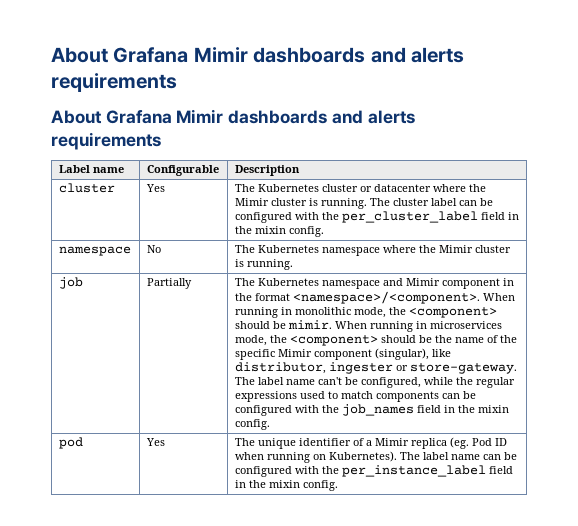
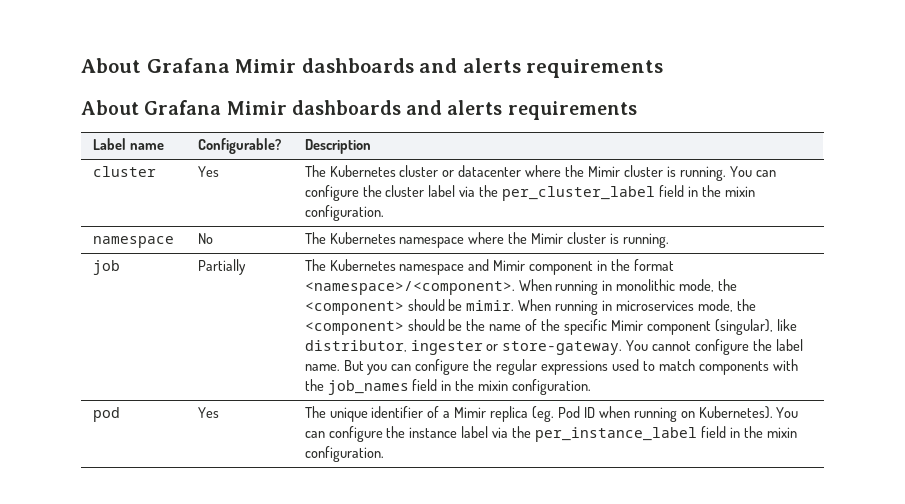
- Label name | Configurable | Description
+ Label name | Configurable? | Description
- cluster | Yes | The Kubernetes cluster or datacenter where the Mimir cluster is running. The cluster label can be configured with the per_cluster_label field in the mixin config.
+ cluster | Yes | The Kubernetes cluster or datacenter where the Mimir cluster is running. You can configure the cluster label via the per_cluster_label field in the mixin configuration.
- The label name can't be configured, while the regular expressions used to match components can be configured with the job_names field in the mixin config.
+ You cannot configure the label name. But you can configure the regular expressions used to match components with the job_names field in the mixin configuration.
- pod | Yes | The unique identifier of a Mimir replica (eg. Pod ID when running on Kubernetes). The label name can be configured with the per_instance_label field in the mixin config.
+ pod | Yes | The unique identifier of a Mimir replica (eg. Pod ID when running on Kubernetes). You can configure the instance label via the per_instance_label field in the mixin configuration.

